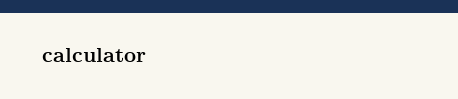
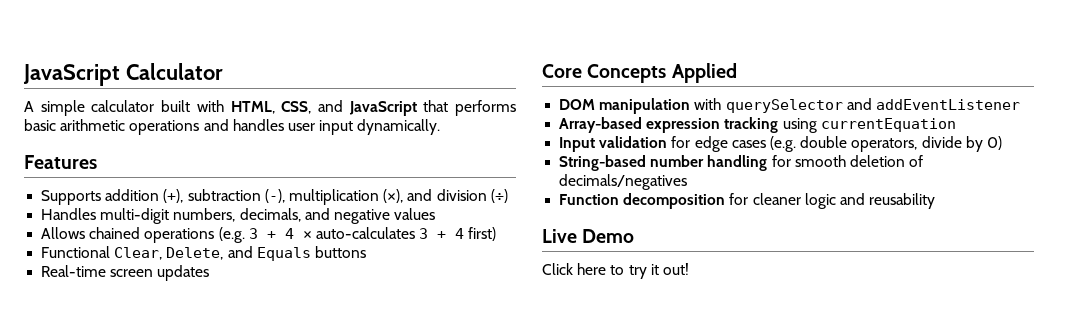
- calculator
+ JavaScript Calculator
+ A simple calculator built with HTML, CSS, and JavaScript that performs basic arithmetic operations and handles user input dynamically.
+ Features
+ Supports addition (+), subtraction (-), multiplication (×), and division (÷)
+ Handles multi-digit numbers, decimals, and negative values
+ Allows chained operations (e.g. 3 + 4 × auto-calculates 3 + 4 first)
+ Functional Clear, Delete, and Equals buttons
+ Real-time screen updates
+ Core Concepts Applied
+ DOM manipulation with querySelector and addEventListener
+ Array-based expression tracking using currentEquation
+ Input validation for edge cases (e.g. double operators, divide by 0)
+ String-based number handling for smooth deletion of decimals/negatives
+ Function decomposition for cleaner logic and reusability
+ Live Demo
+ Click here to try it out!

